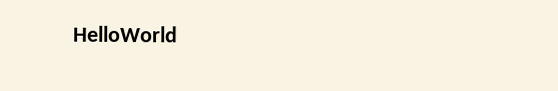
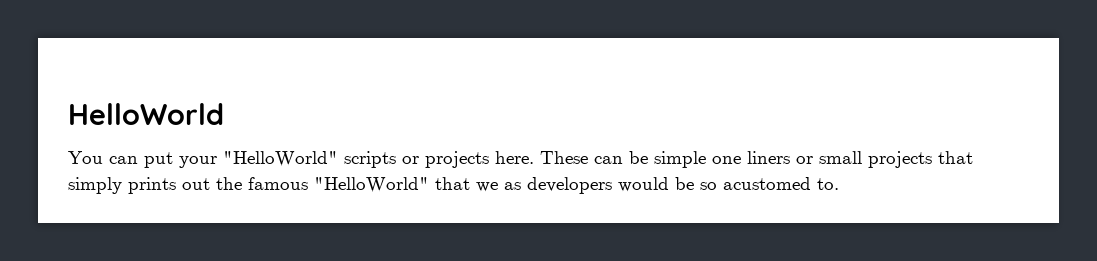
+ You can put your "HelloWorld" scripts or projects here. These can be simple one liners or small projects that simply prints out the famous "HelloWorld" that we as developers would be so acustomed to.

